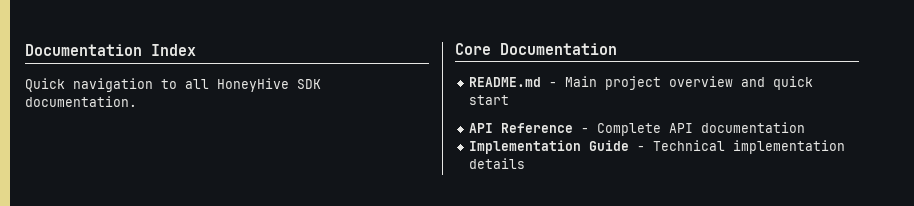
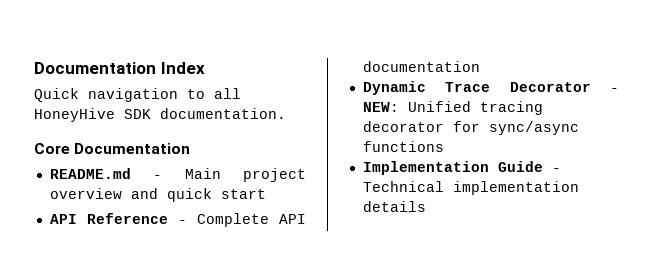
+ Dynamic Trace Decorator - NEW: Unified tracing decorator for sync/async functions

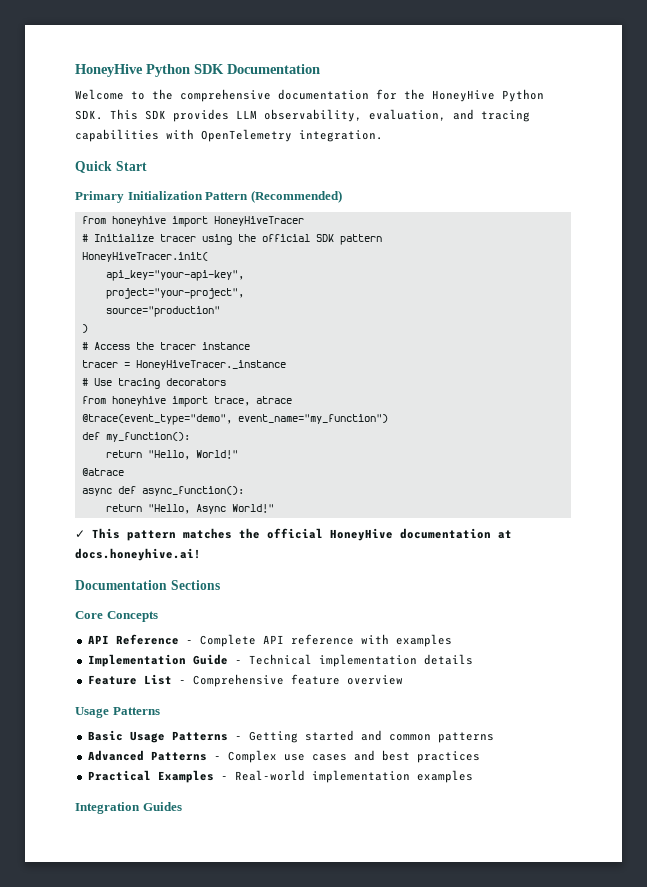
- Documentation Index
- Quick navigation to all HoneyHive SDK documentation.
- Core Documentation
- README.md - Main project overview and quick start
+ HoneyHive Python SDK Documentation
+ Welcome to the comprehensive documentation for the HoneyHive Python SDK. This SDK provides LLM observability, evaluation, and tracing capabilities with OpenTelemetry integration.
+ Quick Start
+ Primary Initialization Pattern (Recommended)
+ from honeyhive import HoneyHiveTracer
+ # Initialize tracer using the official SDK pattern
+ HoneyHiveTracer.init(
+ api_key="your-api-key",
+ project="your-project",
+ source="production"
+ )
+ # Access the tracer instance
+ tracer = HoneyHiveTracer._instance
+ # Use tracing decorators
+ from honeyhive import trace, atrace
+ @trace(event_type="demo", event_name="my_function")
+ def my_function():
+ return "Hello, World!"
+ @atrace
+ async def async_function():
+ return "Hello, Async World!"
+ ✓ This pattern matches the official HoneyHive documentation at docs.honeyhive.ai!
+ Documentation Sections
+ Core Concepts
- API Reference - Complete API documentation
- Dynamic Trace Decorator - NEW: Unified tracing decorator for sync/async functions
+ API Reference - Complete API reference with examples
+ Feature List - Comprehensive feature overview
+ Usage Patterns
+ Basic Usage Patterns - Getting started and common patterns
+ Advanced Patterns - Complex use cases and best practices
+ Practical Examples - Real-world implementation examples
+ Integration Guides

